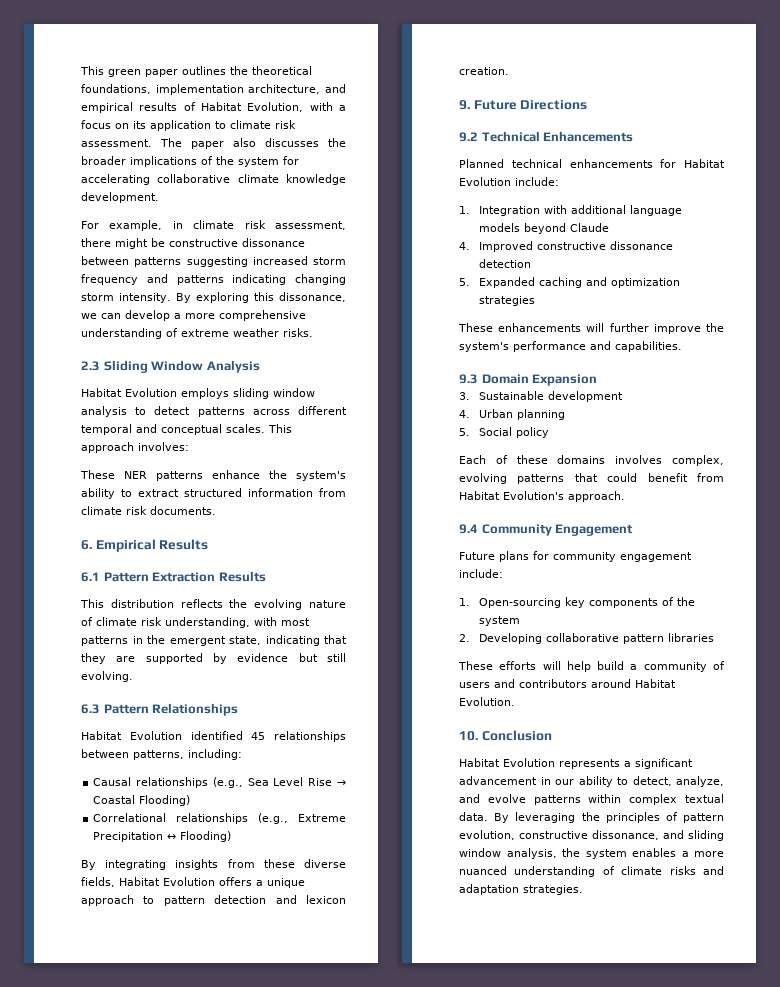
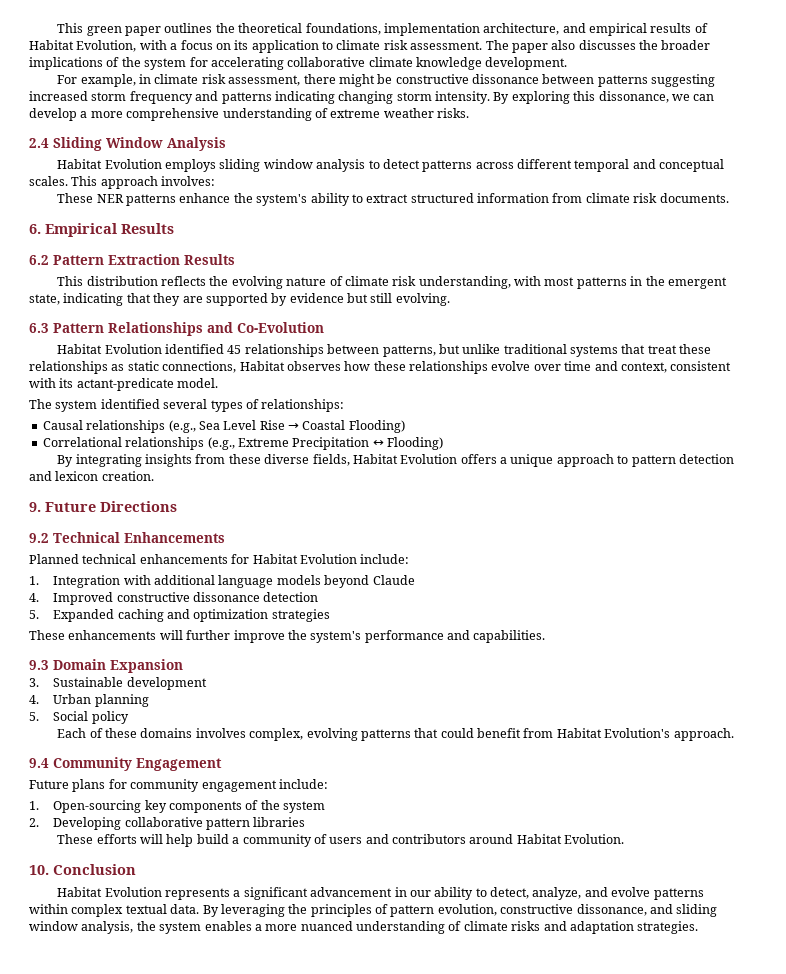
- 2.3 Sliding Window Analysis
+ 2.4 Sliding Window Analysis
- 6.1 Pattern Extraction Results
+ 6.2 Pattern Extraction Results
- 6.3 Pattern Relationships
+ 6.3 Pattern Relationships and Co-Evolution
- Habitat Evolution identified 45 relationships between patterns, including:
+ Habitat Evolution identified 45 relationships between patterns, but unlike traditional systems that treat these relationships as static connections, Habitat observes how these relationships evolve over time and context, consistent with its actant-predicate model.
+ The system identified several types of relationships:

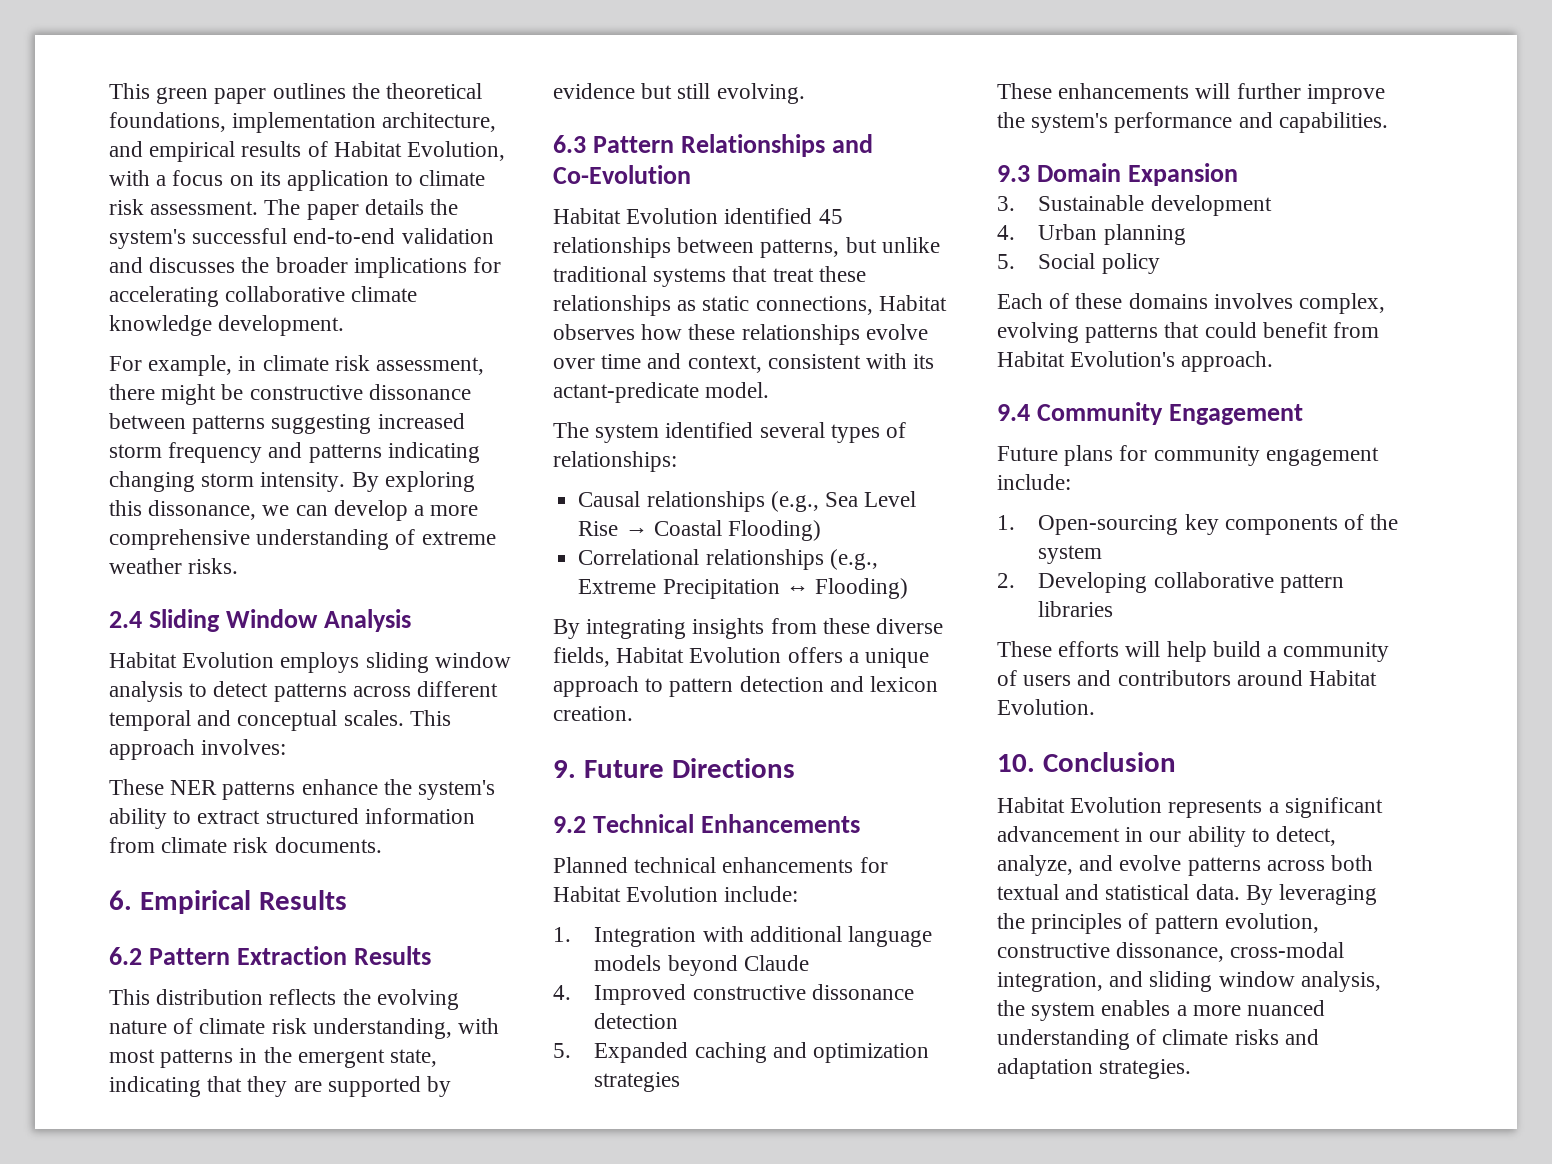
- The paper also discusses the broader implications of the system for accelerating collaborative climate knowledge development.
+ The paper details the system's successful end-to-end validation and discusses the broader implications for accelerating collaborative climate knowledge development.
- Habitat Evolution represents a significant advancement in our ability to detect, analyze, and evolve patterns within complex textual data.
+ Habitat Evolution represents a significant advancement in our ability to detect, analyze, and evolve patterns across both textual and statistical data.
- By leveraging the principles of pattern evolution, constructive dissonance, and sliding window analysis, the system enables a more nuanced understanding of climate risks and adaptation strategies.
+ By leveraging the principles of pattern evolution, constructive dissonance, cross-modal integration, and sliding window analysis, the system enables a more nuanced understanding of climate risks and adaptation strategies.

